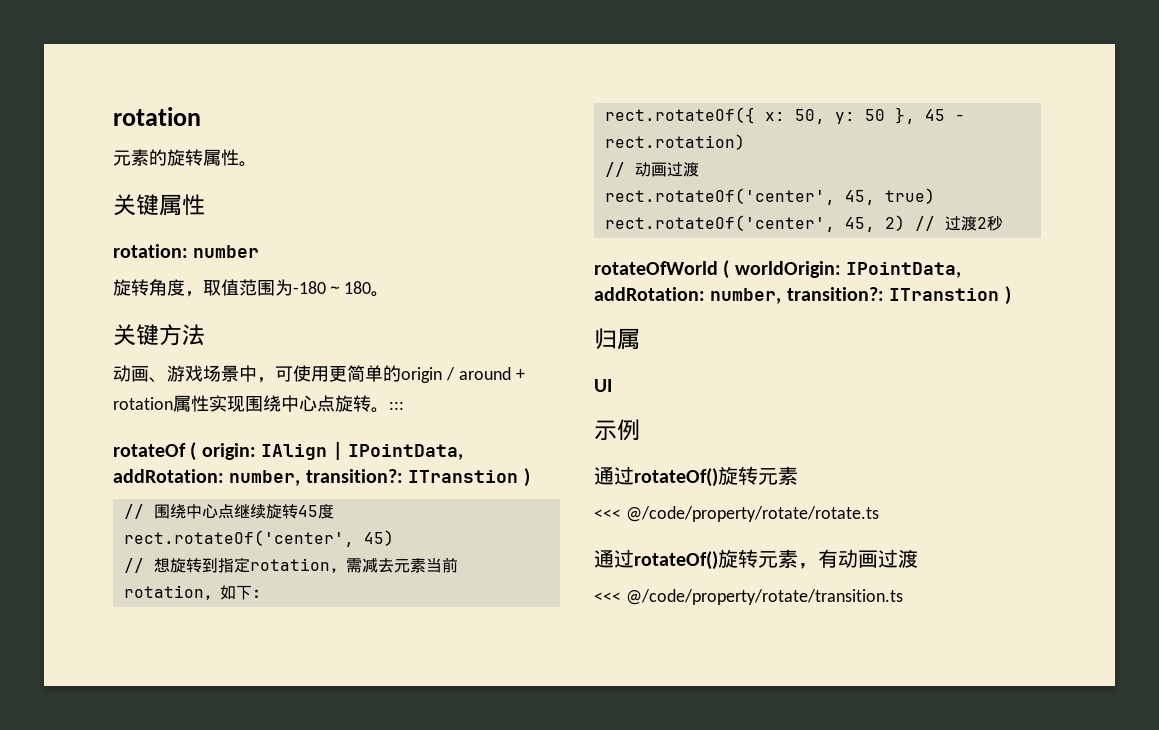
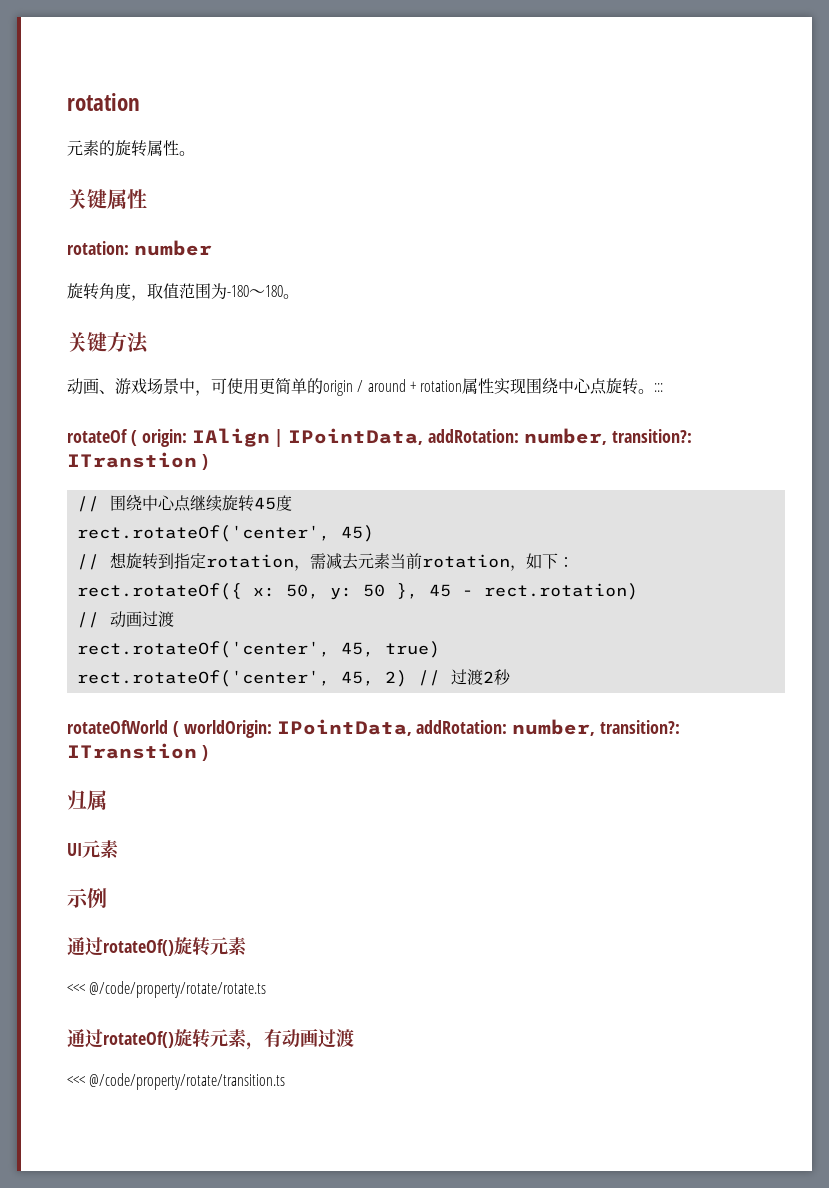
- UI
+ UI元素

